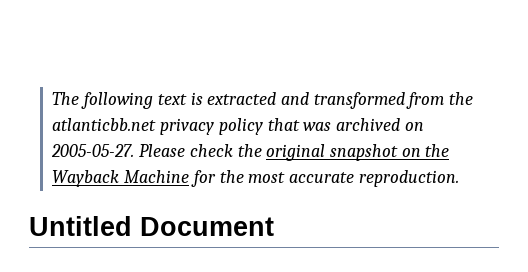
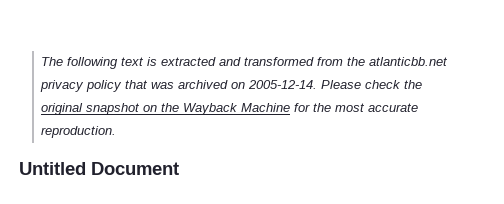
- The following text is extracted and transformed from the atlanticbb.net privacy policy that was archived on 2005-05-27.
+ The following text is extracted and transformed from the atlanticbb.net privacy policy that was archived on 2005-12-14.

